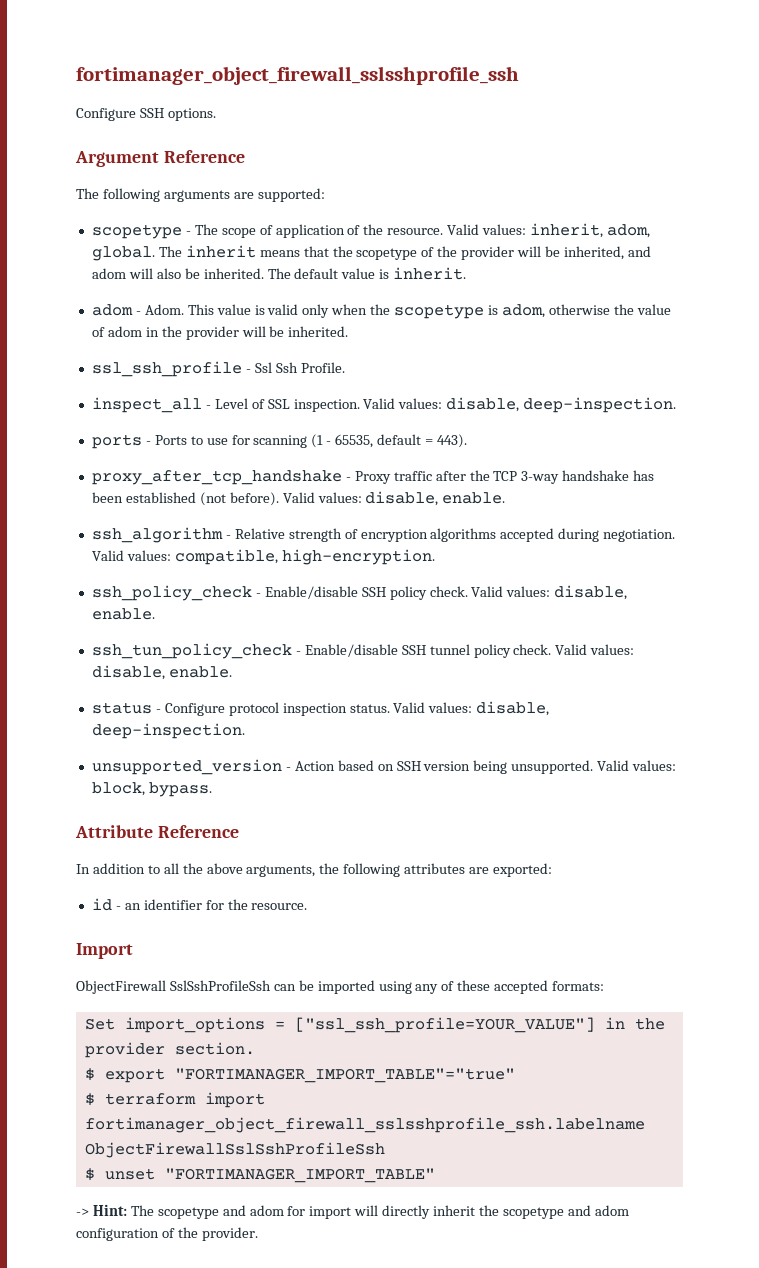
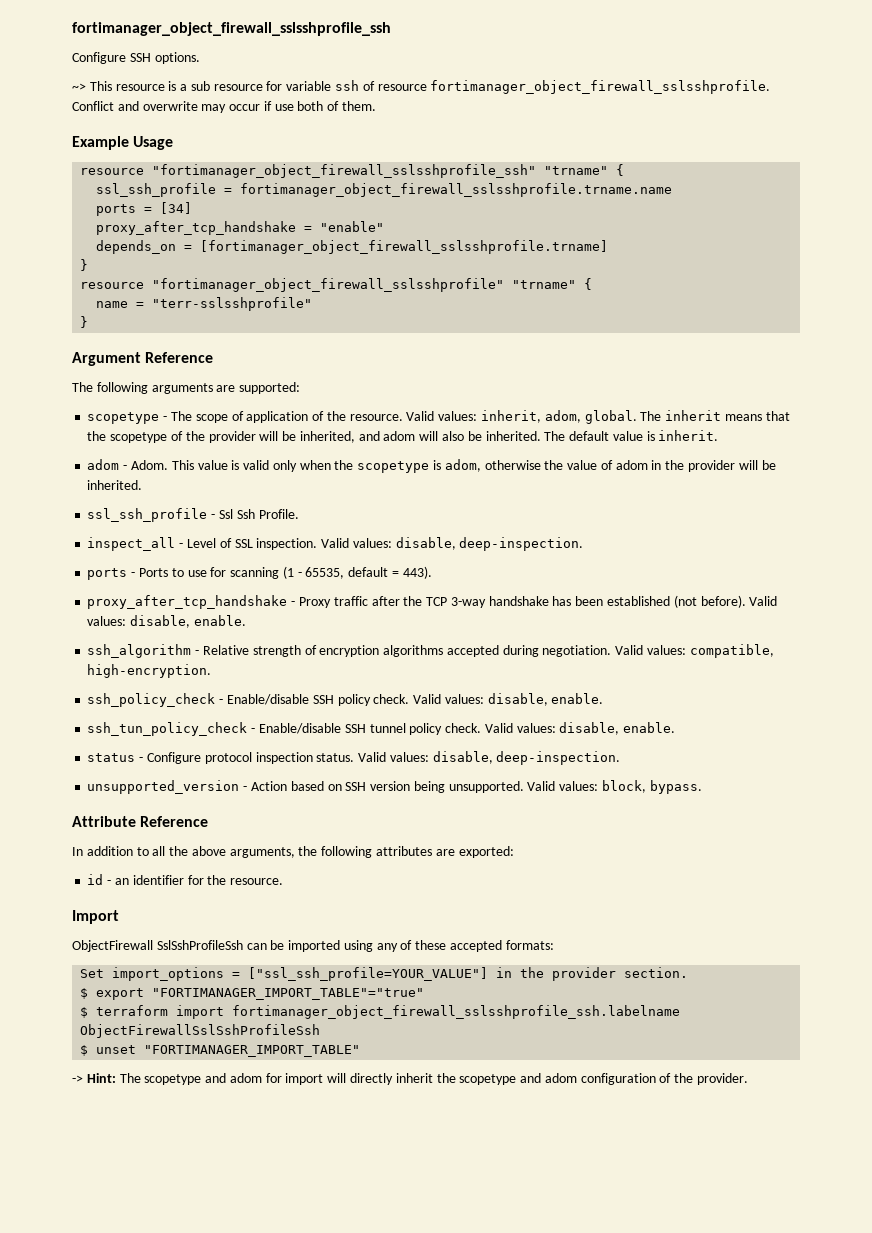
+ ~> This resource is a sub resource for variable ssh of resource fortimanager_object_firewall_sslsshprofile. Conflict and overwrite may occur if use both of them.
+ Example Usage
+ resource "fortimanager_object_firewall_sslsshprofile_ssh" "trname" {
+ ssl_ssh_profile = fortimanager_object_firewall_sslsshprofile.trname.name
+ ports = [34]
+ proxy_after_tcp_handshake = "enable"
+ depends_on = [fortimanager_object_firewall_sslsshprofile.trname]
+ }
+ resource "fortimanager_object_firewall_sslsshprofile" "trname" {
+ name = "terr-sslsshprofile"
+ }

